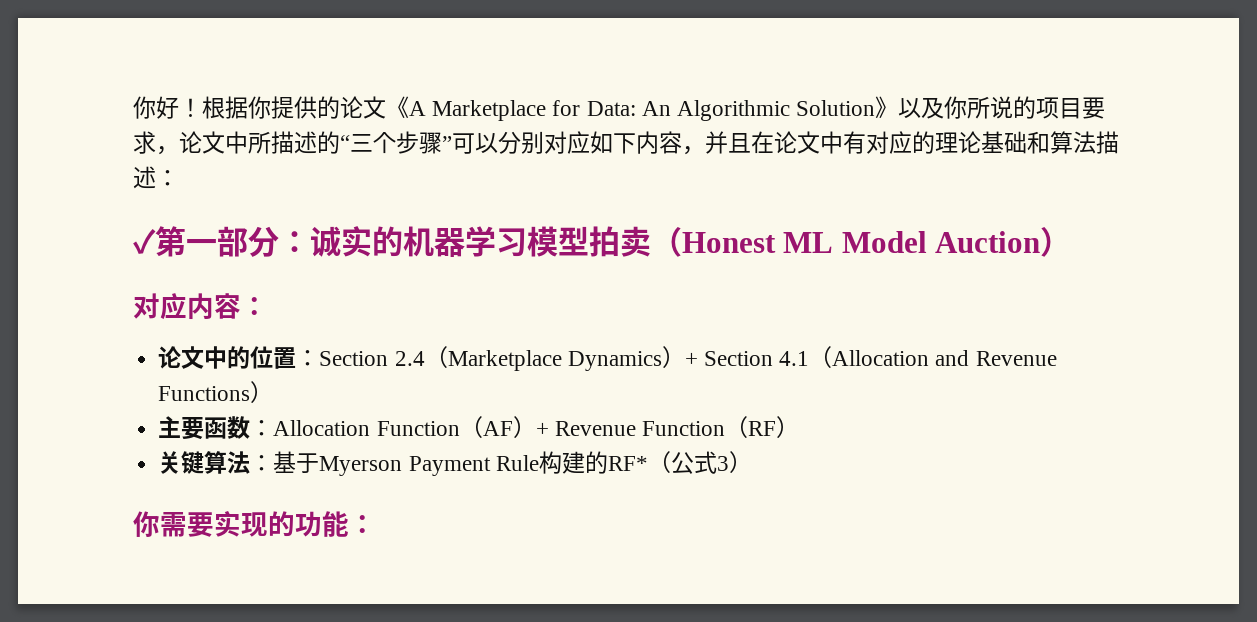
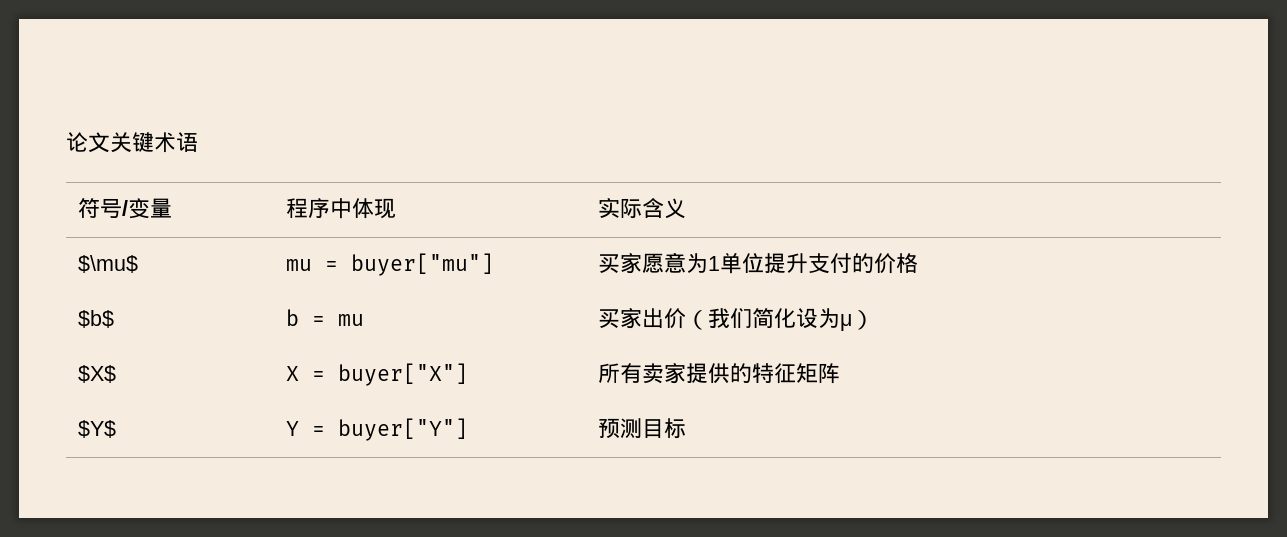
- 你好！根据你提供的论文《A Marketplace for Data: An Algorithmic Solution》以及你所说的项目要求，论文中所描述的“三个步骤”可以分别对应如下内容，并且在论文中有对应的理论基础和算法描述：
- ✓第一部分：诚实的机器学习模型拍卖（Honest ML Model Auction）
- 对应内容：
- 论文中的位置：Section 2.4（Marketplace Dynamics）+ Section 4.1（Allocation and Revenue Functions）
- 主要函数：Allocation Function（AF）+ Revenue Function（RF）
- 关键算法：基于Myerson Payment Rule构建的RF*（公式3）
- 你需要实现的功能：
+ 论文关键术语
+ 符号/变量 | 程序中体现 | 实际含义
+ $\mu$ | mu = buyer["mu"] | 买家愿意为1单位提升支付的价格
+ $b$ | b = mu | 买家出价（我们简化设为μ）
+ $X$ | X = buyer["X"] | 所有卖家提供的特征矩阵
+ $Y$ | Y = buyer["Y"] | 预测目标

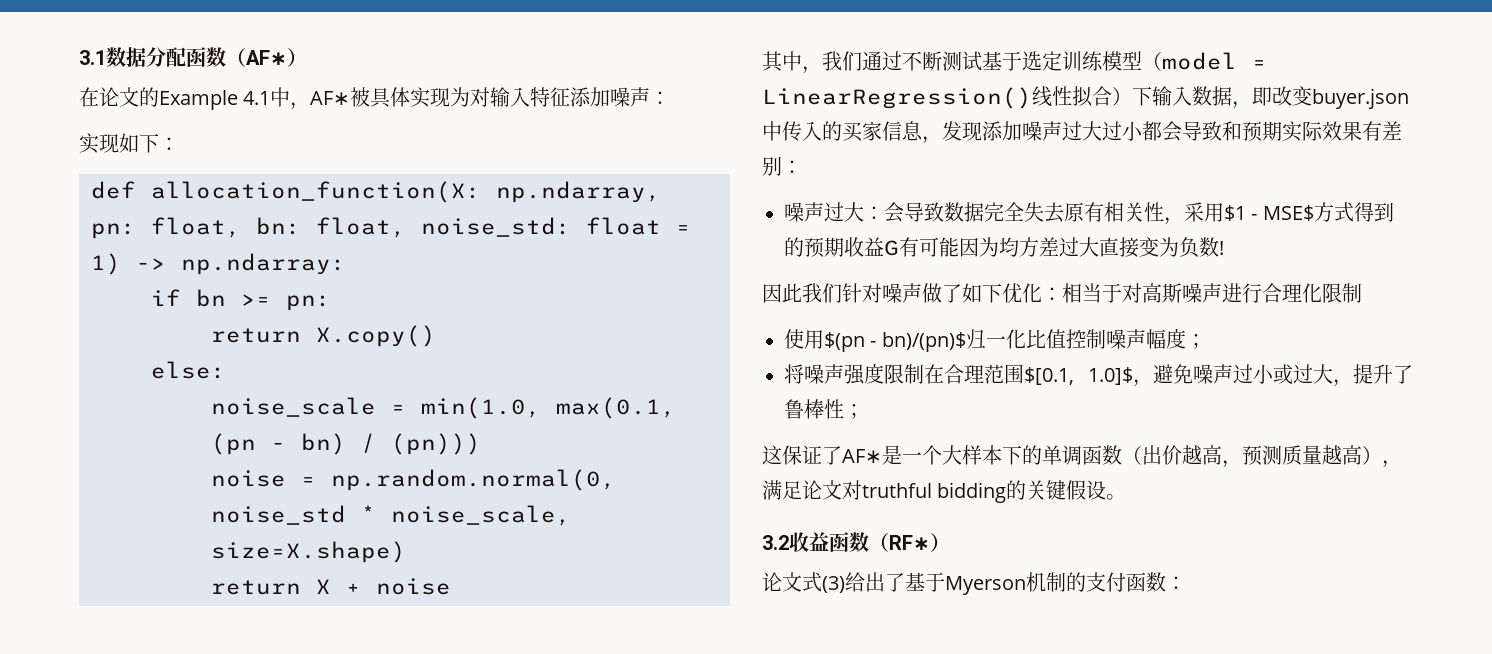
- 论文关键术语
- 符号/变量 | 程序中体现 | 实际含义
- $\mu$ | mu = buyer["mu"] | 买家愿意为1单位提升支付的价格
- $b$ | b = mu | 买家出价（我们简化设为μ）
- $X$ | X = buyer["X"] | 所有卖家提供的特征矩阵
- $Y$ | Y = buyer["Y"] | 预测目标
+ 3.1数据分配函数（AF∗）
+ 在论文的Example 4.1中，AF∗被具体实现为对输入特征添加噪声：
+ 实现如下：
+ def allocation_function(X: np.ndarray, pn: float, bn: float, noise_std: float = 1) -> np.ndarray:
+ if bn >= pn:
+ return X.copy()
+ else:
+ noise_scale = min(1.0, max(0.1, (pn - bn) / (pn)))
+ noise = np.random.normal(0, noise_std * noise_scale, size=X.shape)
+ return X + noise
+ 其中，我们通过不断测试基于选定训练模型（model = LinearRegression()线性拟合）下输入数据，即改变buyer.json中传入的买家信息，发现添加噪声过大过小都会导致和预期实际效果有差别：
+ 噪声过大：会导致数据完全失去原有相关性，采用$1 - MSE$方式得到的预期收益G有可能因为均方差过大直接变为负数!
+ 因此我们针对噪声做了如下优化：相当于对高斯噪声进行合理化限制
+ 使用$(pn - bn)/(pn)$归一化比值控制噪声幅度；
+ 将噪声强度限制在合理范围$[0.1, 1.0]$，避免噪声过小或过大，提升了鲁棒性；
+ 这保证了AF∗是一个大样本下的单调函数（出价越高，预测质量越高），满足论文对truthful bidding的关键假设。
+ 3.2收益函数（RF∗）
+ 论文式(3)给出了基于Myerson机制的支付函数：

